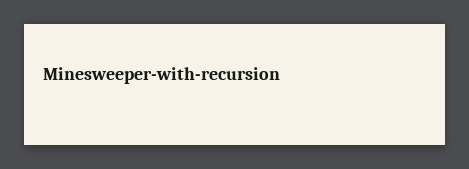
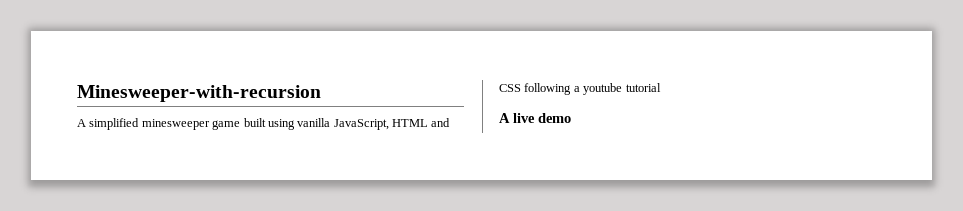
+ A simplified minesweeper game built using vanilla JavaScript, HTML and CSS following a youtube tutorial
+ A live demo

